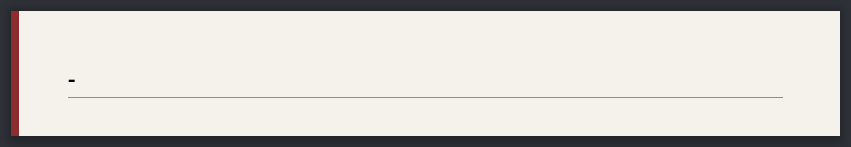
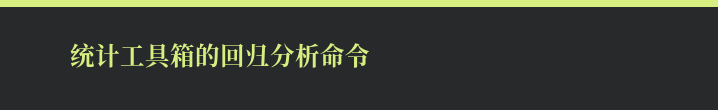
- -
+ 统计工具箱的回归分析命令

